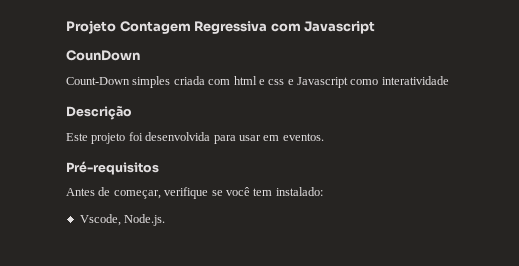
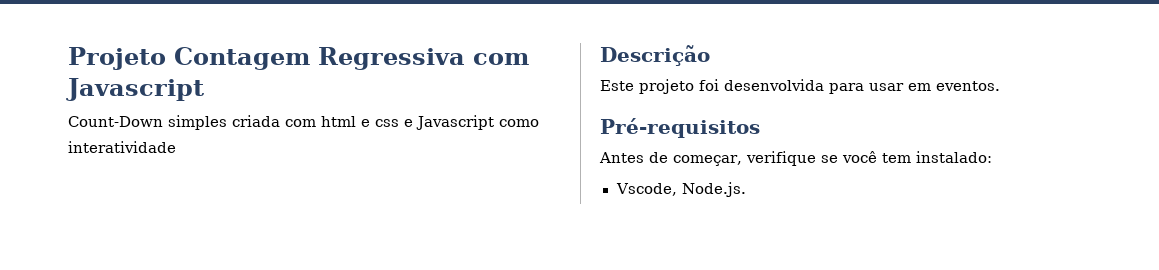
- CounDown

